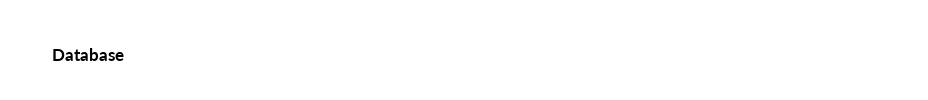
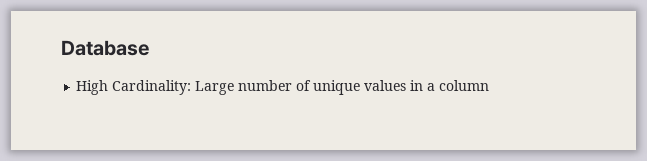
+ High Cardinality: Large number of unique values in a column

